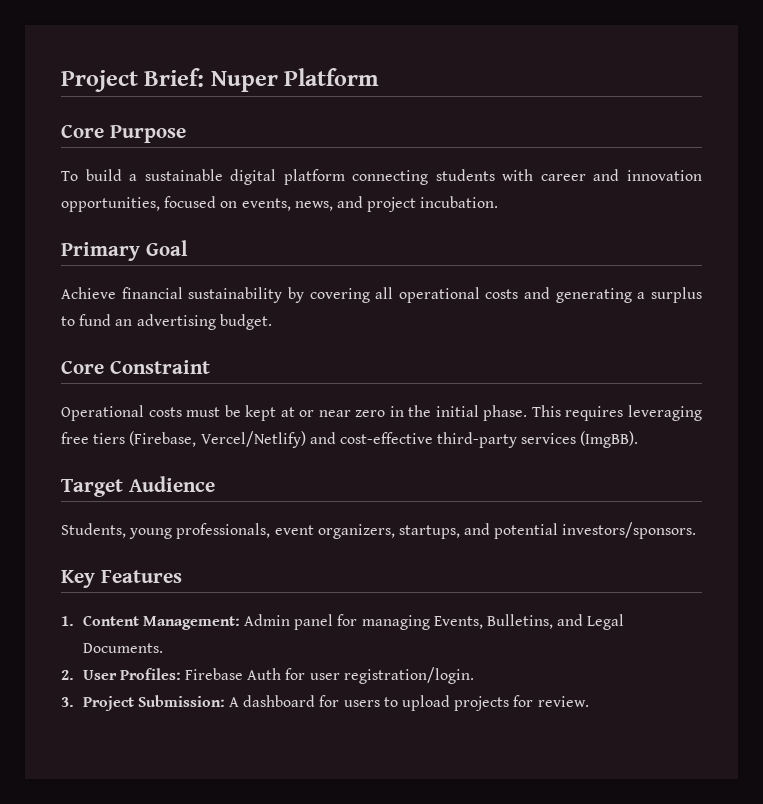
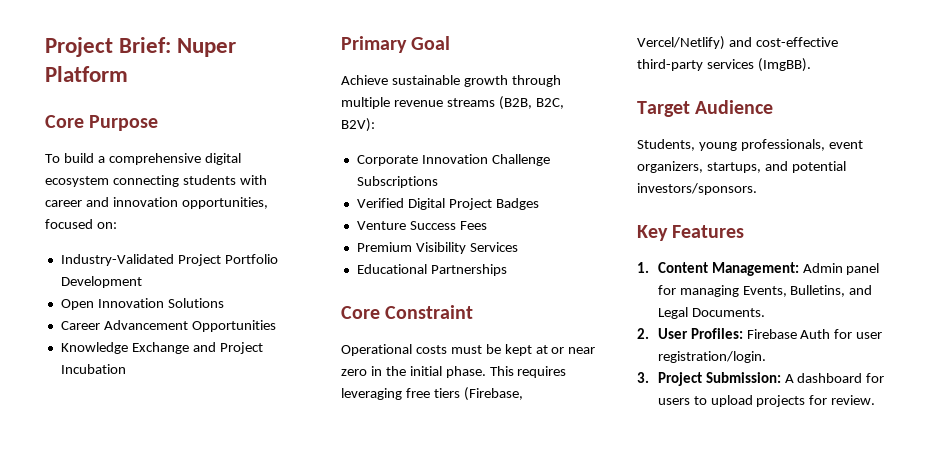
- To build a sustainable digital platform connecting students with career and innovation opportunities, focused on events, news, and project incubation.
+ To build a comprehensive digital ecosystem connecting students with career and innovation opportunities, focused on:
+ Industry-Validated Project Portfolio Development
+ Open Innovation Solutions
+ Career Advancement Opportunities
+ Knowledge Exchange and Project Incubation
  Primary Goal
- Achieve financial sustainability by covering all operational costs and generating a surplus to fund an advertising budget.
+ Achieve sustainable growth through multiple revenue streams (B2B, B2C, B2V):
+ Corporate Innovation Challenge Subscriptions
+ Verified Digital Project Badges
+ Venture Success Fees
+ Premium Visibility Services
+ Educational Partnerships

